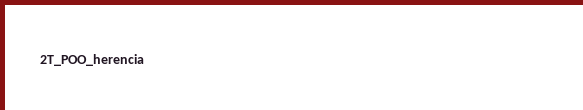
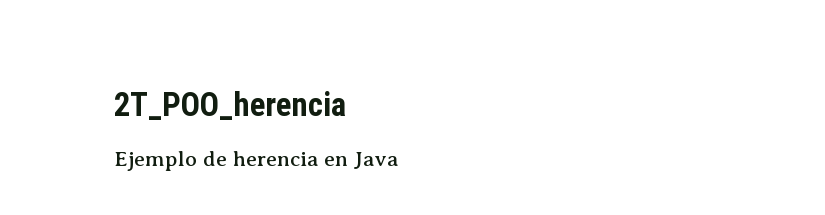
+ Ejemplo de herencia en Java

